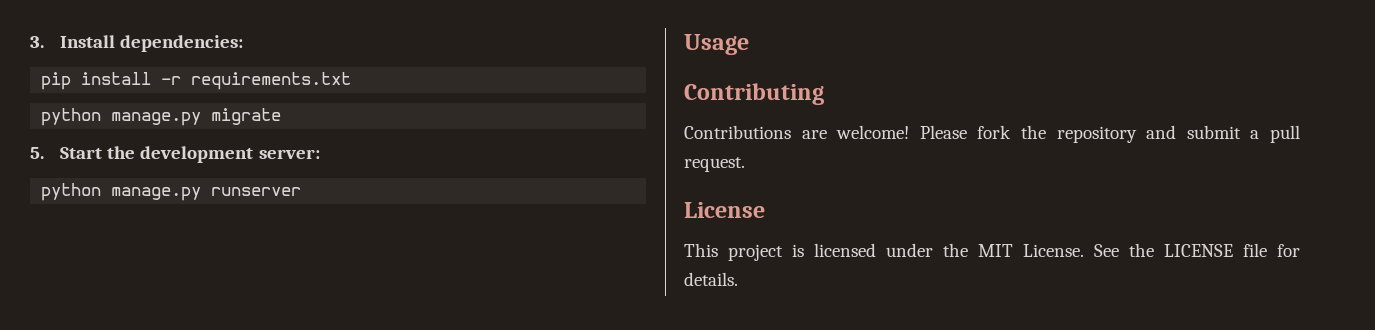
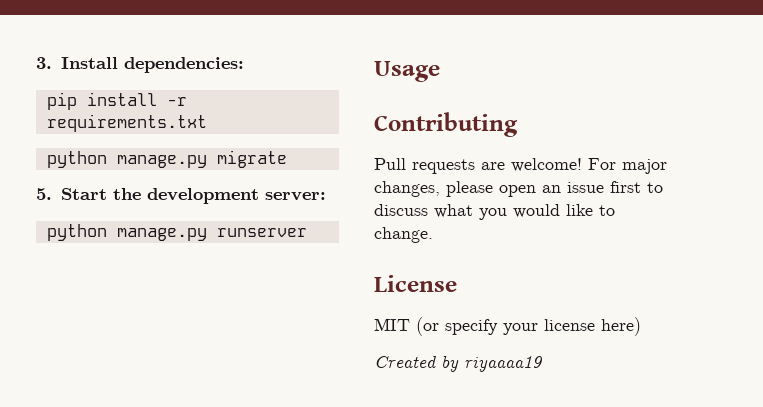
- Contributions are welcome! Please fork the repository and submit a pull request.
+ Pull requests are welcome! For major changes, please open an issue first to discuss what you would like to change.
  License
- This project is licensed under the MIT License. See the LICENSE file for details.
+ MIT (or specify your license here)
+ Created by riyaaaa19

